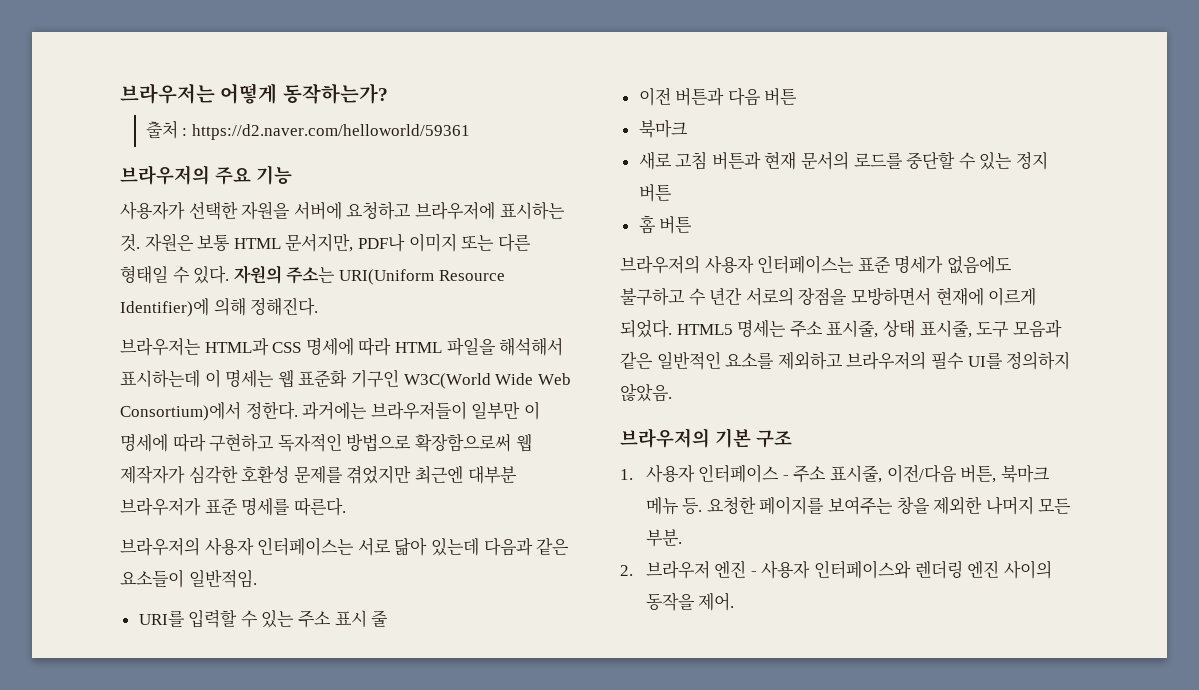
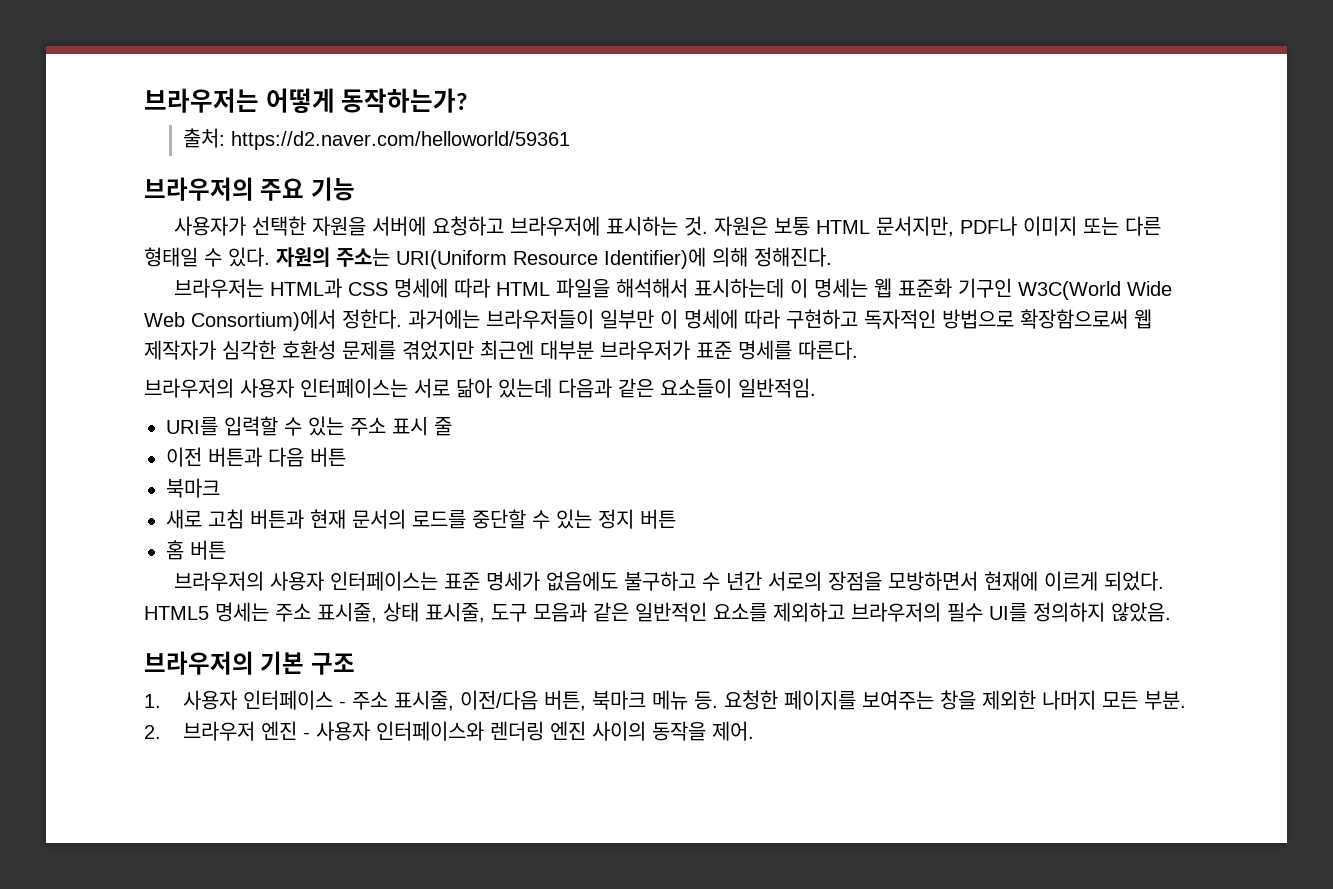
- 출처 : https://d2.naver.com/helloworld/59361
+ 출처: https://d2.naver.com/helloworld/59361

